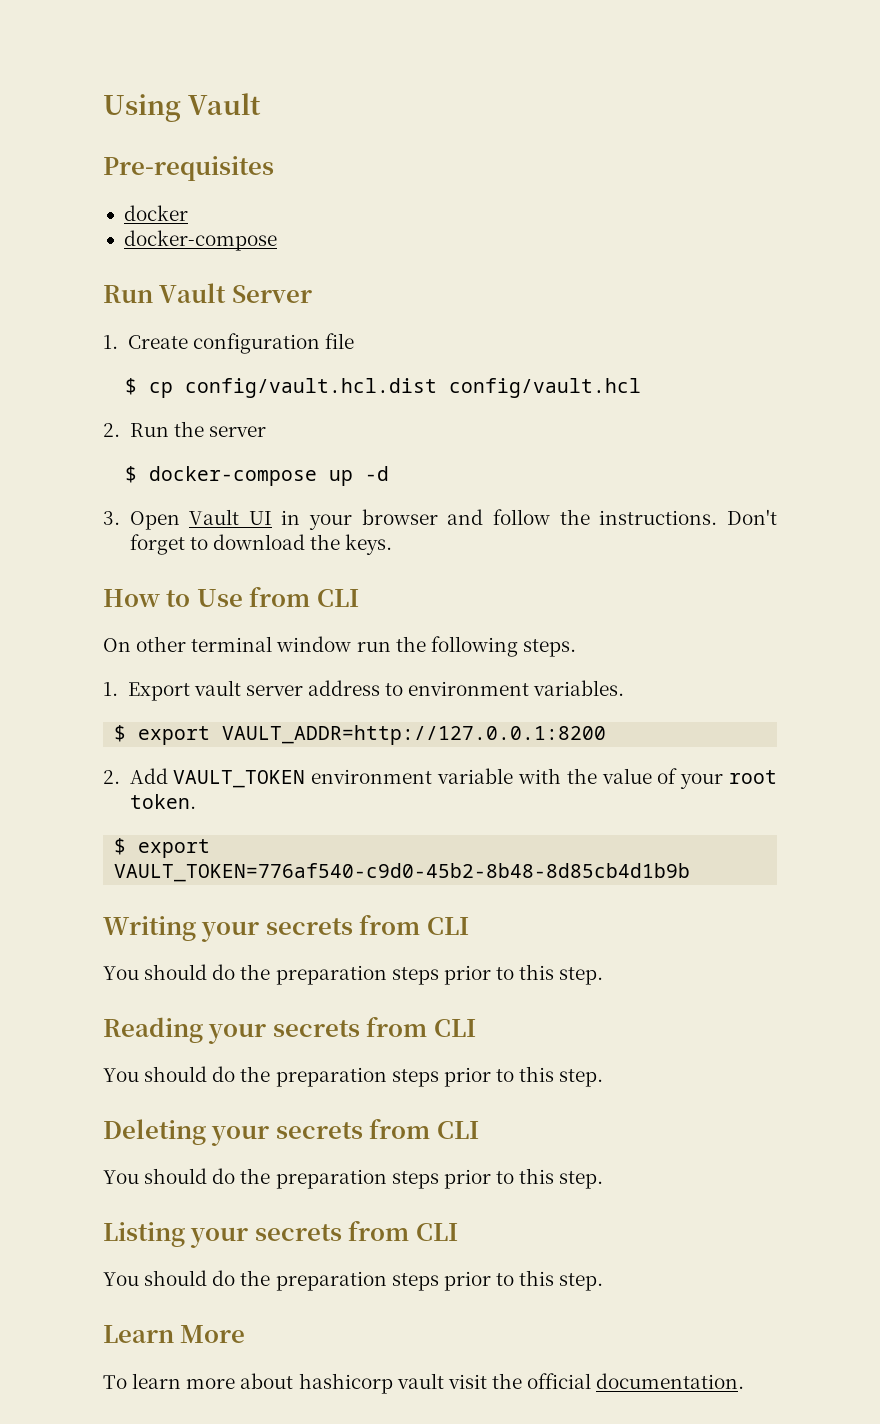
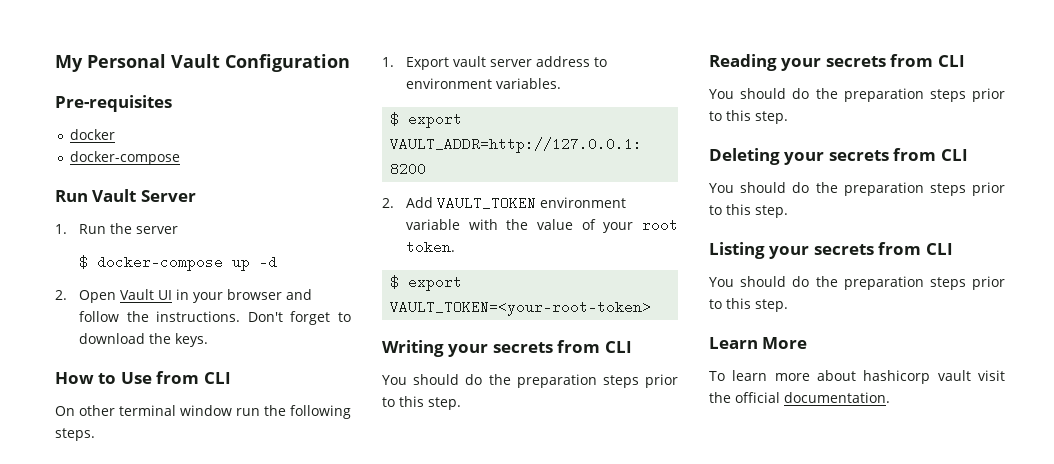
- Using Vault
+ My Personal Vault Configuration
- 1. Create configuration file
- $ cp config/vault.hcl.dist config/vault.hcl
- 2. Run the server
+ 1. Run the server
- 3. Open Vault UI in your browser and follow the instructions.
+ 2. Open Vault UI in your browser and follow the instructions.
- $ export VAULT_TOKEN=776af540-c9d0-45b2-8b48-8d85cb4d1b9b
+ $ export VAULT_TOKEN=<your-root-token>

